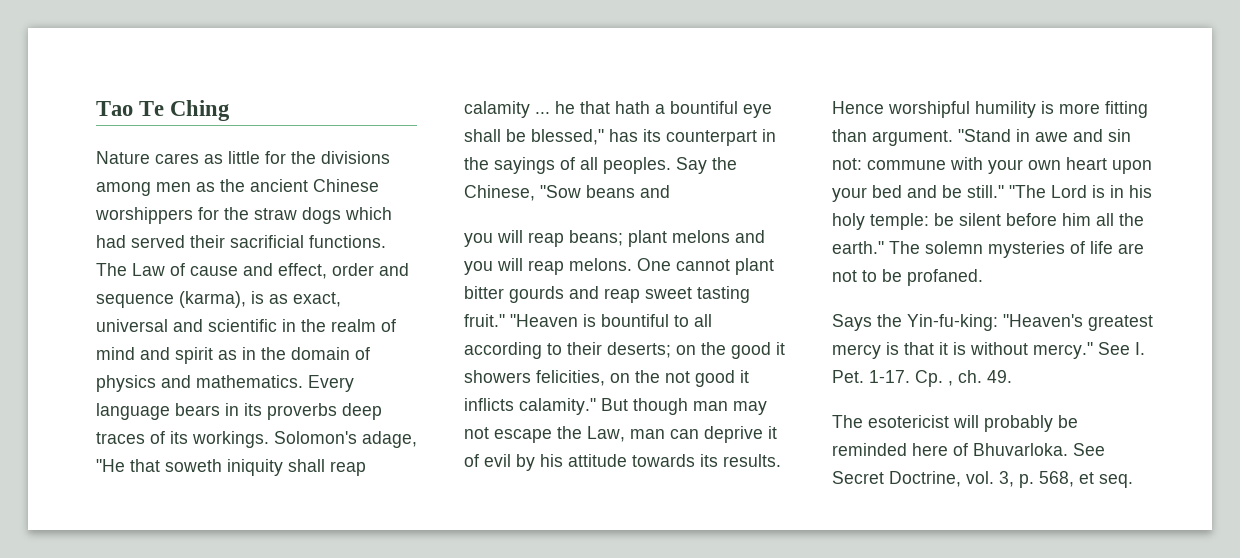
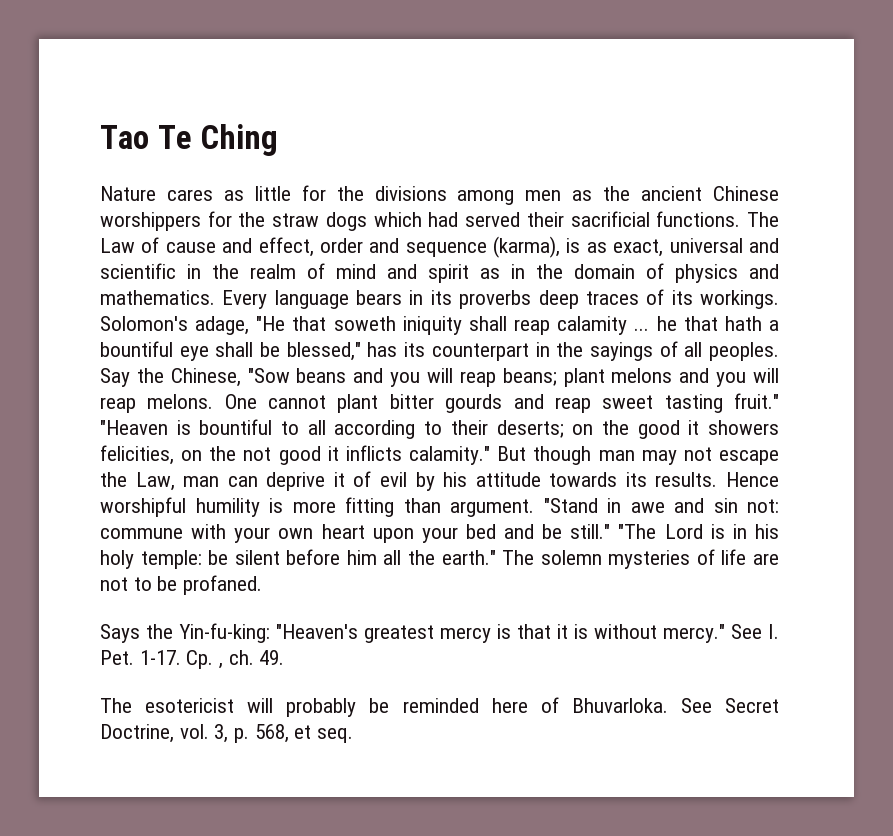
- Say the Chinese, "Sow beans and
- you will reap beans; plant melons and you will reap melons.
+ Say the Chinese, "Sow beans and you will reap beans; plant melons and you will reap melons.

